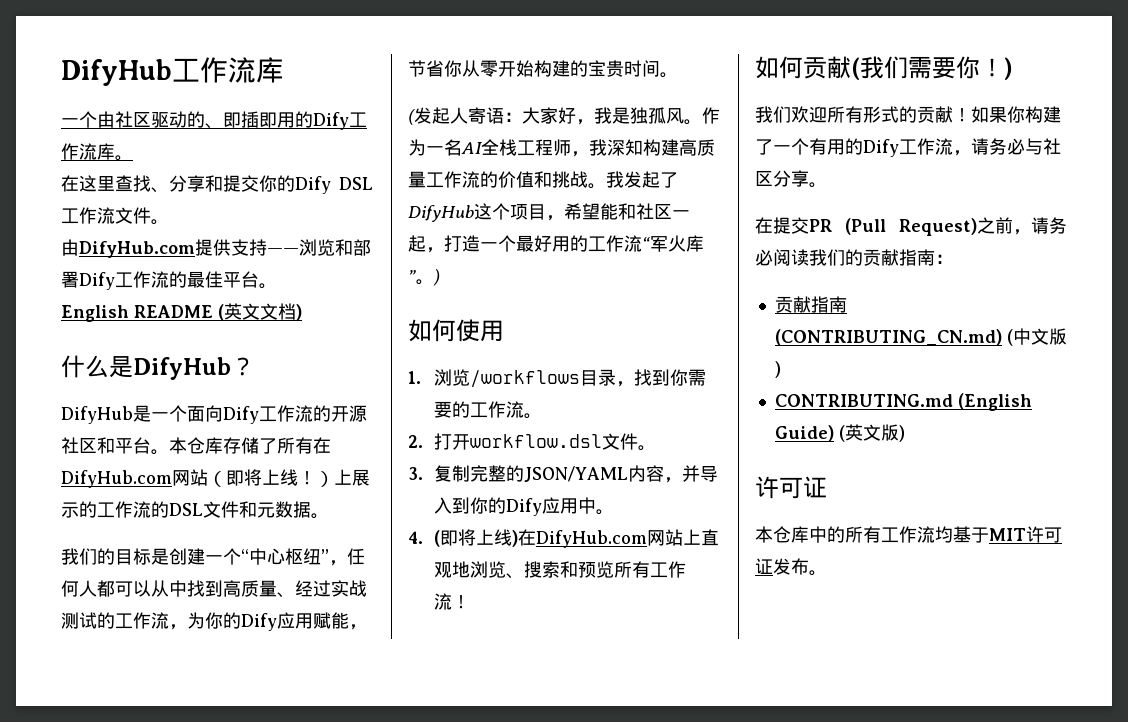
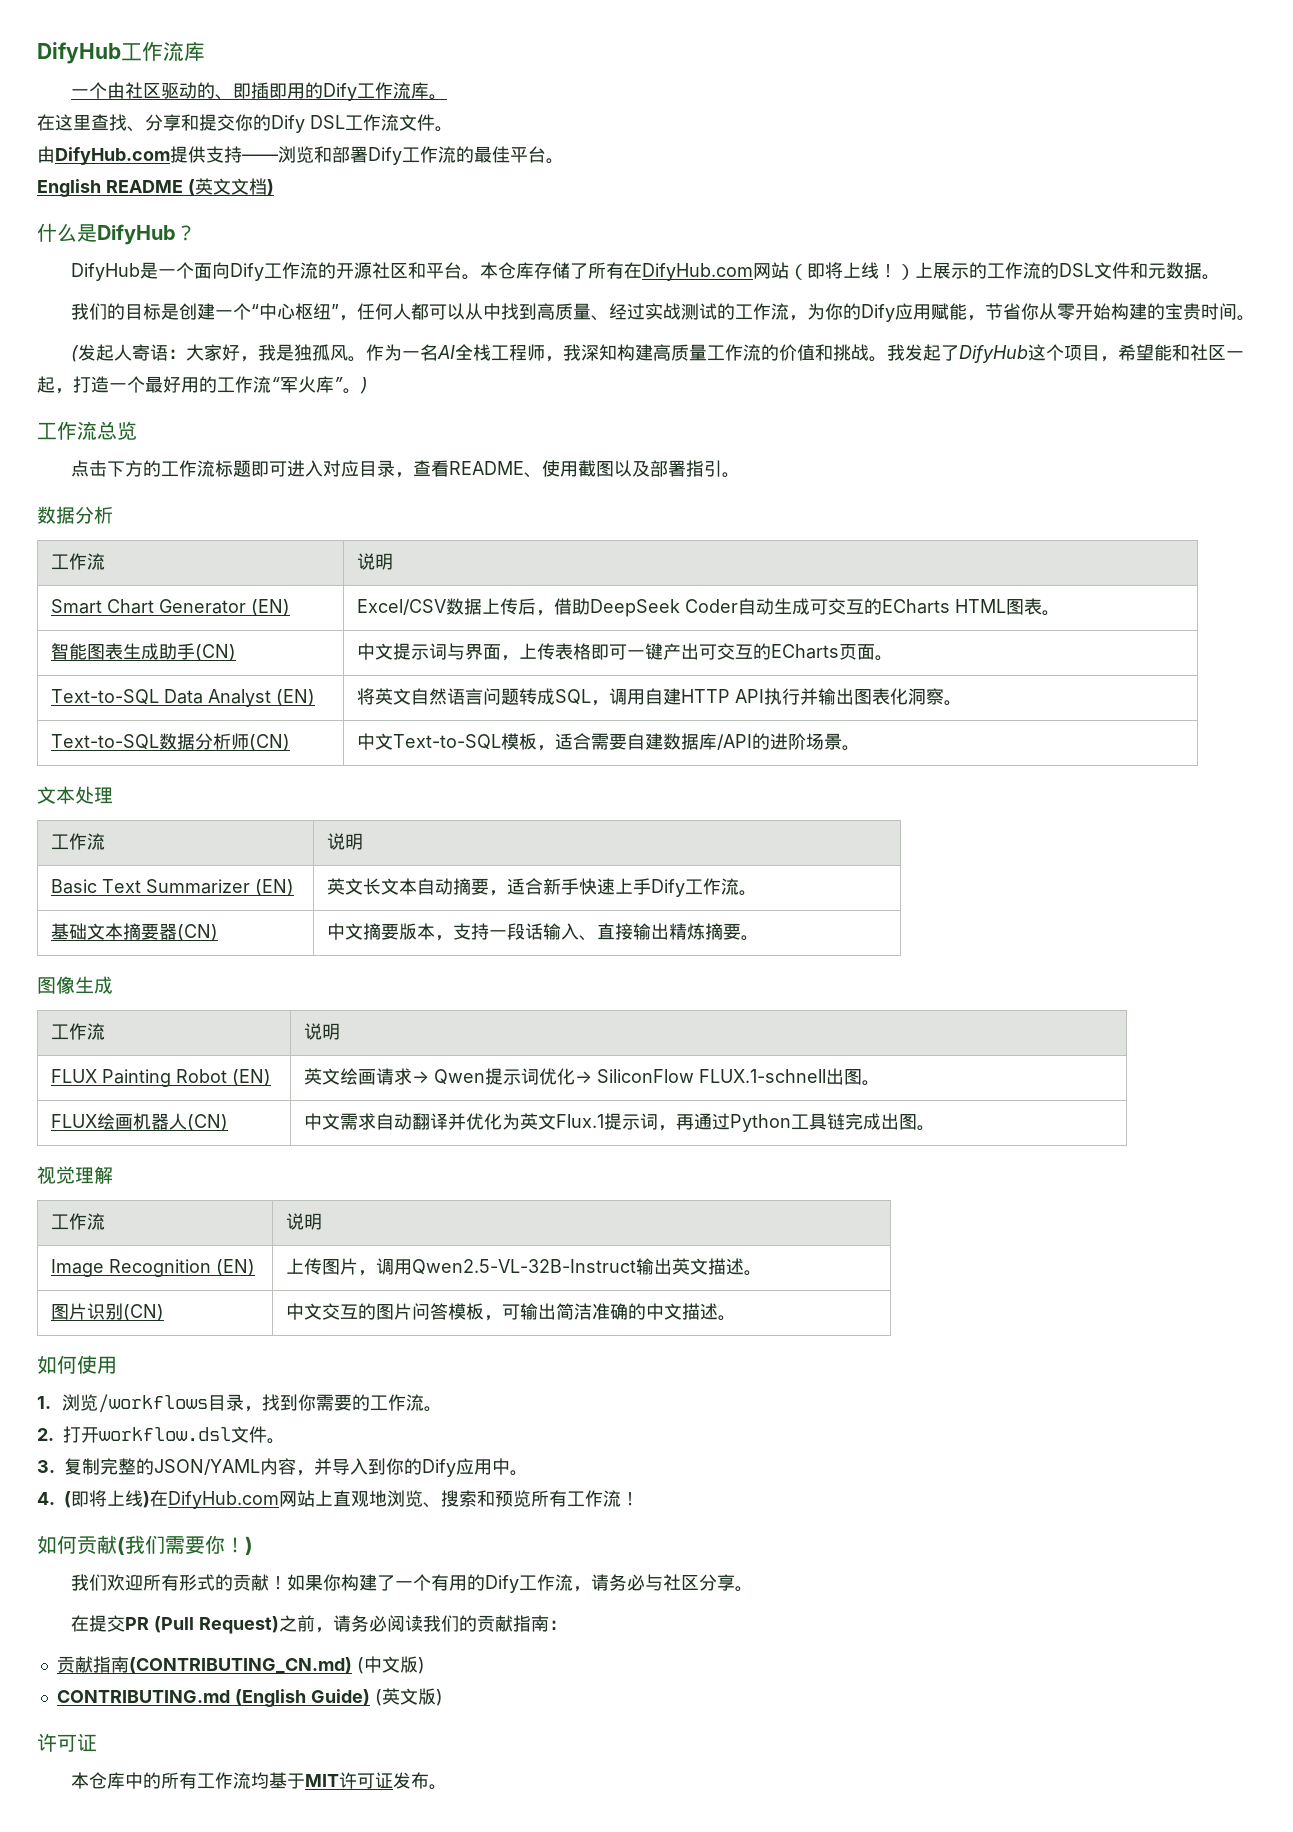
+ 工作流总览
+ 点击下方的工作流标题即可进入对应目录，查看README、使用截图以及部署指引。
+ 数据分析
+ 工作流 | 说明
+ Smart Chart Generator (EN) | Excel/CSV数据上传后，借助DeepSeek Coder自动生成可交互的ECharts HTML图表。
+ 智能图表生成助手(CN) | 中文提示词与界面，上传表格即可一键产出可交互的ECharts页面。
+ Text-to-SQL Data Analyst (EN) | 将英文自然语言问题转成SQL，调用自建HTTP API执行并输出图表化洞察。
+ Text-to-SQL数据分析师(CN) | 中文Text-to-SQL模板，适合需要自建数据库/API的进阶场景。
+ 文本处理
+ 工作流 | 说明
+ Basic Text Summarizer (EN) | 英文长文本自动摘要，适合新手快速上手Dify工作流。
+ 基础文本摘要器(CN) | 中文摘要版本，支持一段话输入、直接输出精炼摘要。
+ 图像生成
+ 工作流 | 说明
+ FLUX Painting Robot (EN) | 英文绘画请求→ Qwen提示词优化→ SiliconFlow FLUX.1-schnell出图。
+ FLUX绘画机器人(CN) | 中文需求自动翻译并优化为英文Flux.1提示词，再通过Python工具链完成出图。
+ 视觉理解
+ 工作流 | 说明
+ Image Recognition (EN) | 上传图片，调用Qwen2.5-VL-32B-Instruct输出英文描述。
+ 图片识别(CN) | 中文交互的图片问答模板，可输出简洁准确的中文描述。

